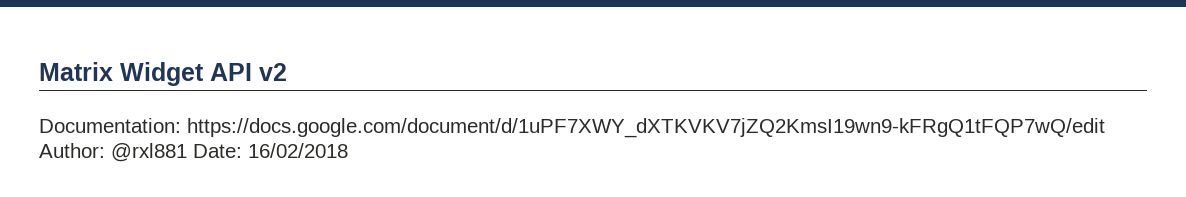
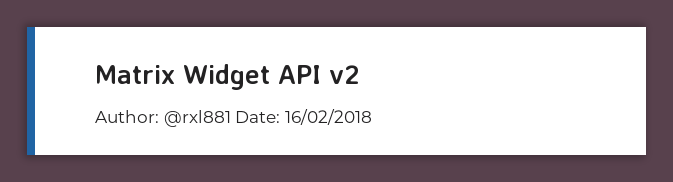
- Documentation: https://docs.google.com/document/d/1uPF7XWY_dXTKVKV7jZQ2KmsI19wn9-kFRgQ1tFQP7wQ/edit Author: @rxl881 Date: 16/02/2018
+ Author: @rxl881 Date: 16/02/2018

